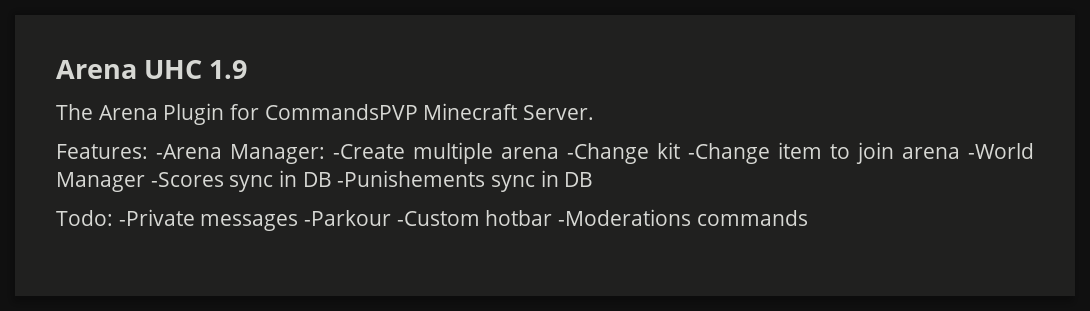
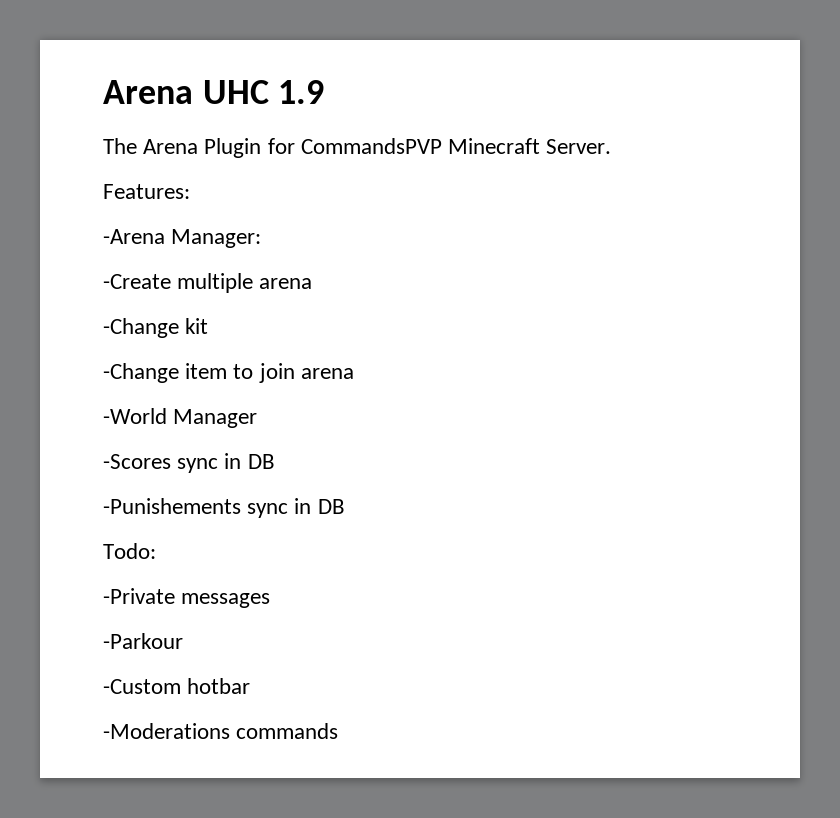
- Features: -Arena Manager: -Create multiple arena -Change kit -Change item to join arena -World Manager -Scores sync in DB -Punishements sync in DB
+ Features:
+ -Arena Manager:
+ -Create multiple arena
+ -Change kit
+ -Change item to join arena
+ -World Manager
+ -Scores sync in DB
+ -Punishements sync in DB
- Todo: -Private messages -Parkour -Custom hotbar -Moderations commands
+ Todo:
+ -Private messages
+ -Parkour
+ -Custom hotbar
+ -Moderations commands

